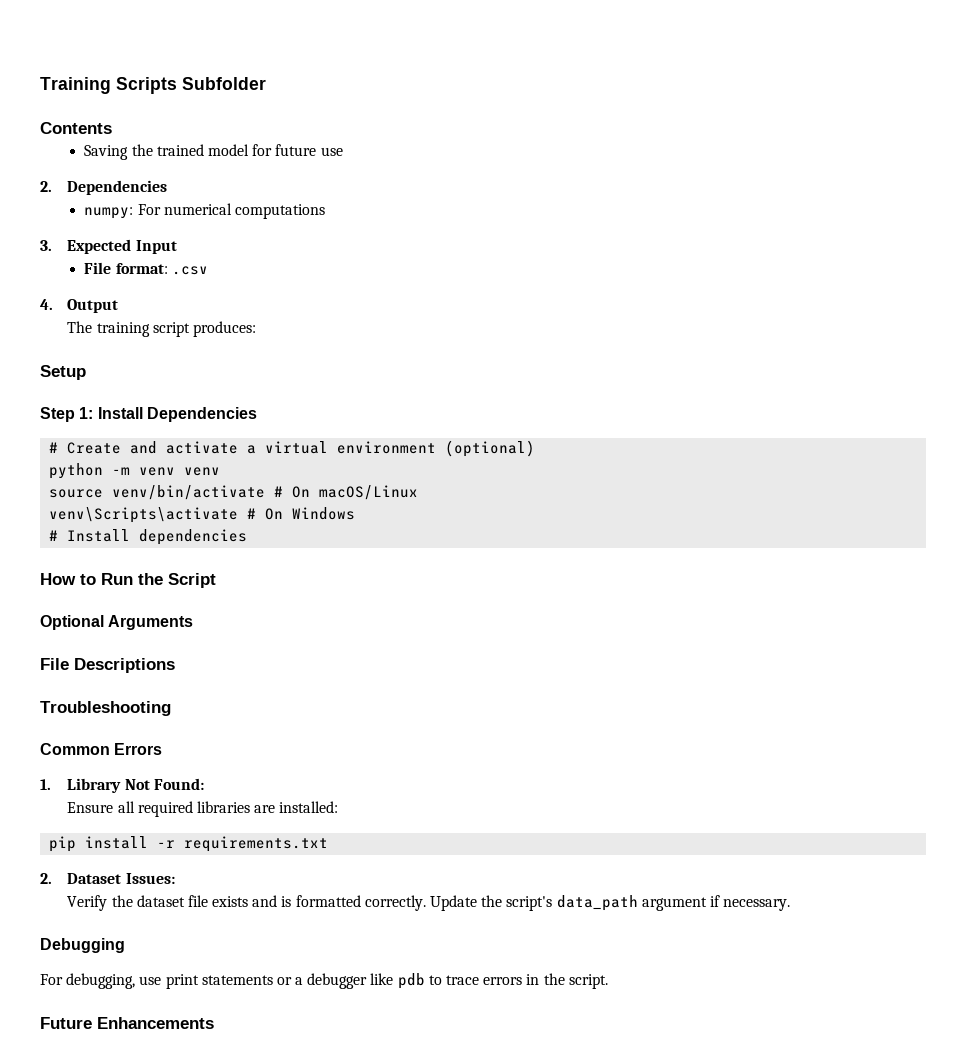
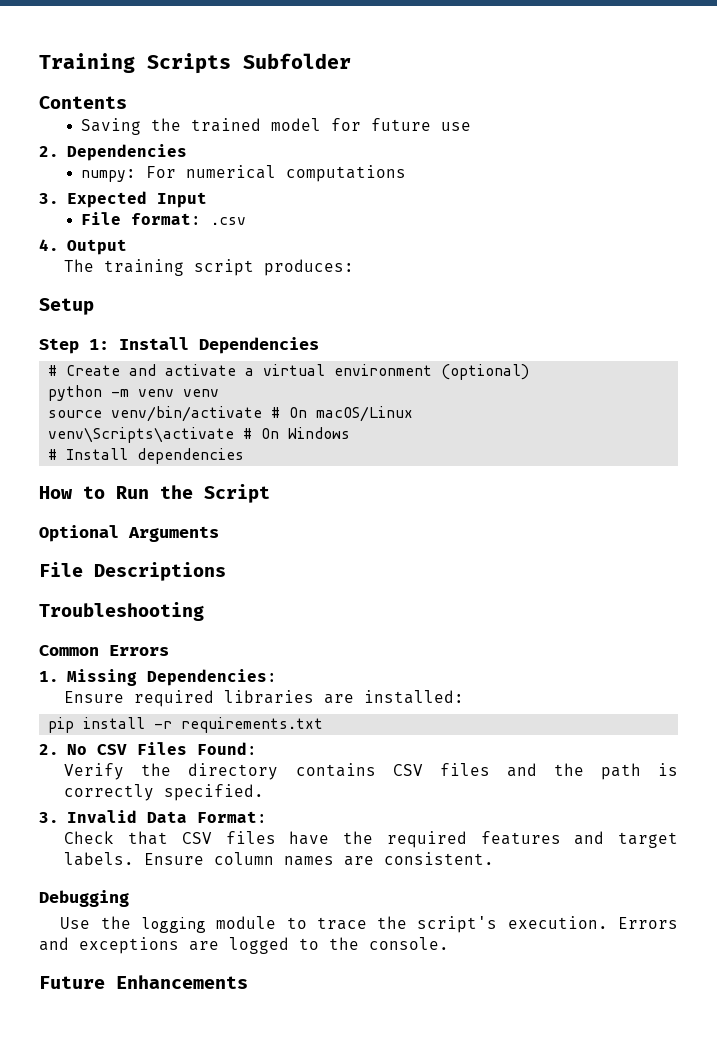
- 1. Library Not Found:
- Ensure all required libraries are installed:
+ 1. Missing Dependencies:
+ Ensure required libraries are installed:
- 2. Dataset Issues:
- Verify the dataset file exists and is formatted correctly. Update the script's data_path argument if necessary.
+ 2. No CSV Files Found:
+ Verify the directory contains CSV files and the path is correctly specified.
+ 3. Invalid Data Format:
+ Check that CSV files have the required features and target labels. Ensure column names are consistent.
  Debugging
- For debugging, use print statements or a debugger like pdb to trace errors in the script.
+ Use the logging module to trace the script's execution. Errors and exceptions are logged to the console.

